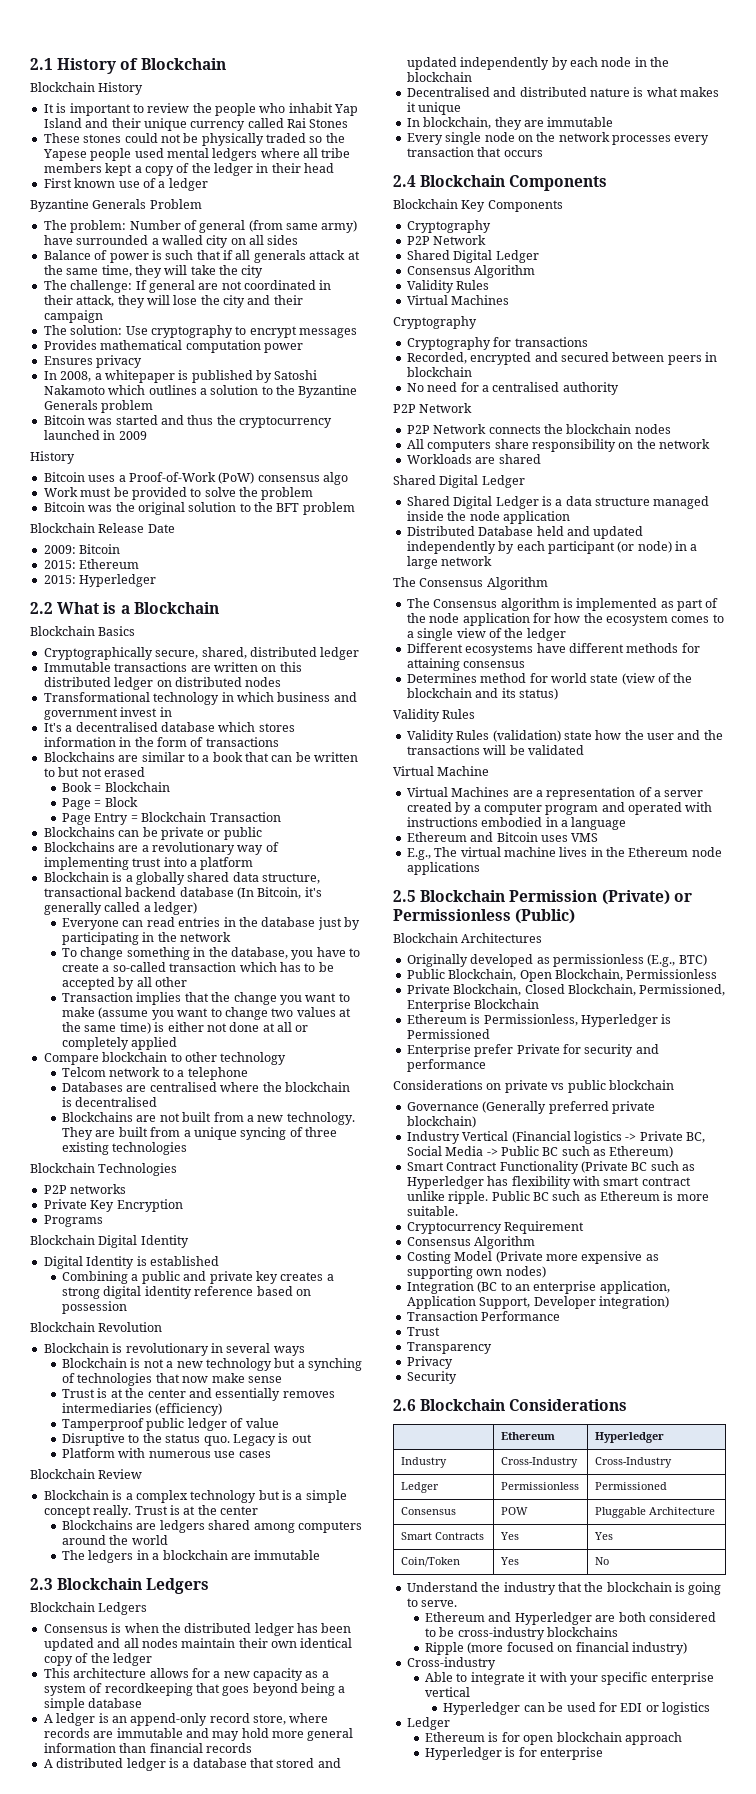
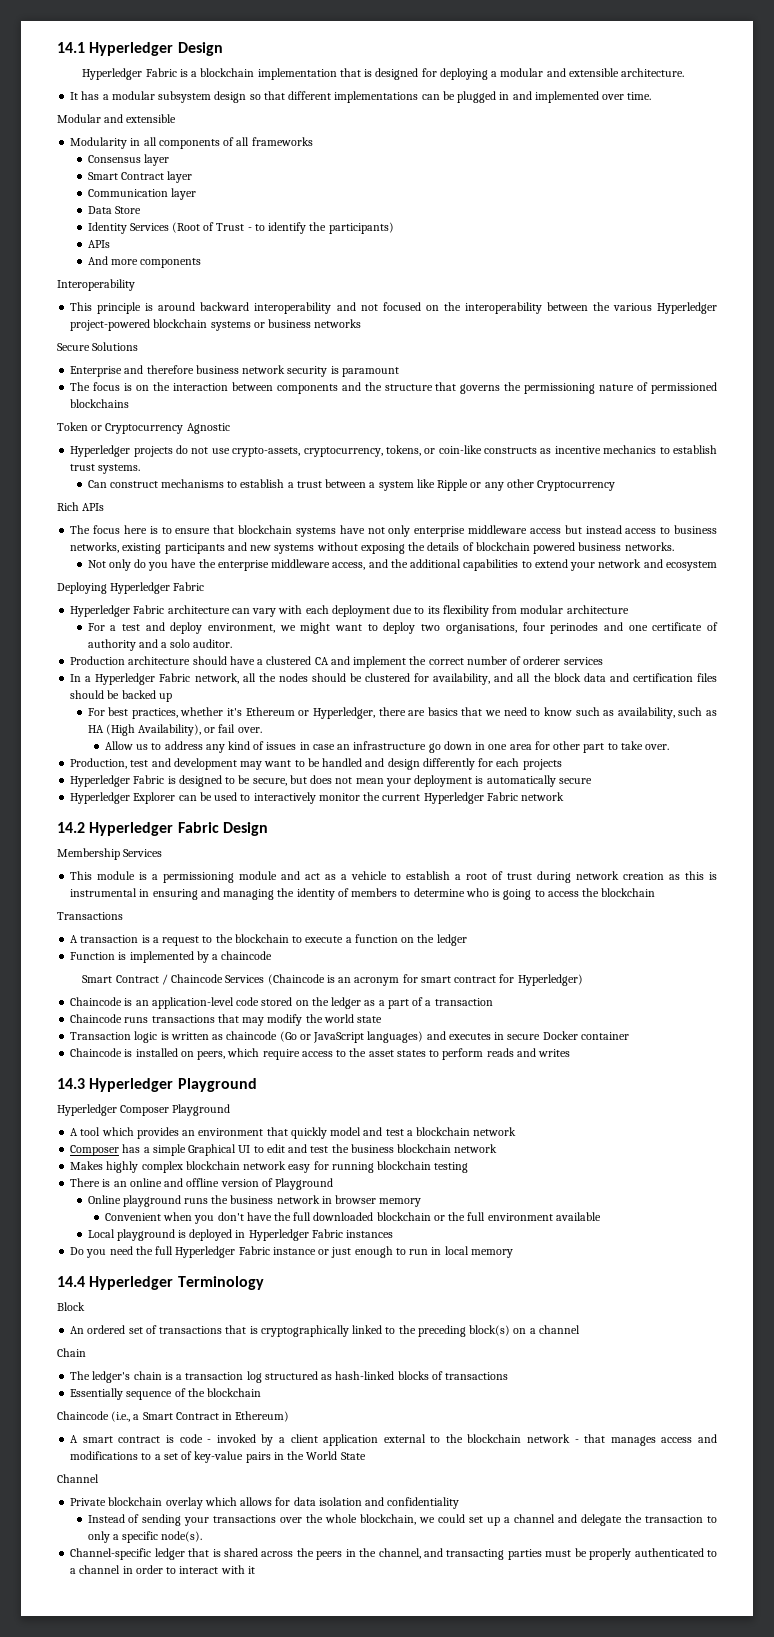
- 2.1 History of Blockchain
- Blockchain History
- It is important to review the people who inhabit Yap Island and their unique currency called Rai Stones
- These stones could not be physically traded so the Yapese people used mental ledgers where all tribe members kept a copy of the ledger in their head
- First known use of a ledger
- Byzantine Generals Problem
- The problem: Number of general (from same army) have surrounded a walled city on all sides
- Balance of power is such that if all generals attack at the same time, they will take the city
- The challenge: If general are not coordinated in their attack, they will lose the city and their campaign
- The solution: Use cryptography to encrypt messages
- Provides mathematical computation power
- Ensures privacy
- In 2008, a whitepaper is published by Satoshi Nakamoto which outlines a solution to the Byzantine Generals problem
- Bitcoin was started and thus the cryptocurrency launched in 2009
- History
- Bitcoin uses a Proof-of-Work (PoW) consensus algo
- Work must be provided to solve the problem
- Bitcoin was the original solution to the BFT problem
- Blockchain Release Date
- 2009: Bitcoin
- 2015: Ethereum
- 2015: Hyperledger
- 2.2 What is a Blockchain
- Blockchain Basics
- Cryptographically secure, shared, distributed ledger
- Immutable transactions are written on this distributed ledger on distributed nodes
- Transformational technology in which business and government invest in
- It's a decentralised database which stores information in the form of transactions
- Blockchains are similar to a book that can be written to but not erased
- Book = Blockchain
- Page = Block
- Page Entry = Blockchain Transaction
- Blockchains can be private or public
- Blockchains are a revolutionary way of implementing trust into a platform
- Blockchain is a globally shared data structure, transactional backend database (In Bitcoin, it's generally called a ledger)
- Everyone can read entries in the database just by participating in the network
- To change something in the database, you have to create a so-called transaction which has to be accepted by all other
- Transaction implies that the change you want to make (assume you want to change two values at the same time) is either not done at all or completely applied
- Compare blockchain to other technology
- Telcom network to a telephone
- Databases are centralised where the blockchain is decentralised
- Blockchains are not built from a new technology. They are built from a unique syncing of three existing technologies
- Blockchain Technologies
- P2P networks
- Private Key Encryption
- Programs
- Blockchain Digital Identity
- Digital Identity is established
- Combining a public and private key creates a strong digital identity reference based on possession
- Blockchain Revolution
- Blockchain is revolutionary in several ways
- Blockchain is not a new technology but a synching of technologies that now make sense
- Trust is at the center and essentially removes intermediaries (efficiency)
- Tamperproof public ledger of value
- Disruptive to the status quo. Legacy is out
- Platform with numerous use cases
- Blockchain Review
- Blockchain is a complex technology but is a simple concept really. Trust is at the center
- Blockchains are ledgers shared among computers around the world
- The ledgers in a blockchain are immutable
- 2.3 Blockchain Ledgers
- Blockchain Ledgers
- Consensus is when the distributed ledger has been updated and all nodes maintain their own identical copy of the ledger
- This architecture allows for a new capacity as a system of recordkeeping that goes beyond being a simple database
- A ledger is an append-only record store, where records are immutable and may hold more general information than financial records
- A distributed ledger is a database that stored and updated independently by each node in the blockchain
- Decentralised and distributed nature is what makes it unique
- In blockchain, they are immutable
- Every single node on the network processes every transaction that occurs
- 2.4 Blockchain Components
- Blockchain Key Components
- Cryptography
- P2P Network
- Shared Digital Ledger
- Consensus Algorithm
- Validity Rules
- Virtual Machines
- Cryptography
- Cryptography for transactions
- Recorded, encrypted and secured between peers in blockchain
- No need for a centralised authority
- P2P Network
- P2P Network connects the blockchain nodes
- All computers share responsibility on the network
- Workloads are shared
- Shared Digital Ledger
- Shared Digital Ledger is a data structure managed inside the node application
- Distributed Database held and updated independently by each participant (or node) in a large network
- The Consensus Algorithm
- The Consensus algorithm is implemented as part of the node application for how the ecosystem comes to a single view of the ledger
- Different ecosystems have different methods for attaining consensus
- Determines method for world state (view of the blockchain and its status)
- Validity Rules
- Validity Rules (validation) state how the user and the transactions will be validated
- Virtual Machine
- Virtual Machines are a representation of a server created by a computer program and operated with instructions embodied in a language
- Ethereum and Bitcoin uses VMS
- E.g., The virtual machine lives in the Ethereum node applications
- 2.5 Blockchain Permission (Private) or Permissionless (Public)
- Blockchain Architectures
- Originally developed as permissionless (E.g., BTC)
- Public Blockchain, Open Blockchain, Permissionless
- Private Blockchain, Closed Blockchain, Permissioned, Enterprise Blockchain
- Ethereum is Permissionless, Hyperledger is Permissioned
- Enterprise prefer Private for security and performance
- Considerations on private vs public blockchain
- Governance (Generally preferred private blockchain)
- Industry Vertical (Financial logistics -> Private BC, Social Media -> Public BC such as Ethereum)
- Smart Contract Functionality (Private BC such as Hyperledger has flexibility with smart contract unlike ripple. Public BC such as Ethereum is more suitable.
- Cryptocurrency Requirement
- Consensus Algorithm
- Costing Model (Private more expensive as supporting own nodes)
- Integration (BC to an enterprise application, Application Support, Developer integration)
- Transaction Performance
- Trust
- Transparency
- Privacy
- Security
- 2.6 Blockchain Considerations
- | Ethereum | Hyperledger
- Industry | Cross-Industry | Cross-Industry
- Ledger | Permissionless | Permissioned
- Consensus | POW | Pluggable Architecture
- Smart Contracts | Yes | Yes
- Coin/Token | Yes | No
- Understand the industry that the blockchain is going to serve.
- Ethereum and Hyperledger are both considered to be cross-industry blockchains
- Ripple (more focused on financial industry)
- Cross-industry
- Able to integrate it with your specific enterprise vertical
- Hyperledger can be used for EDI or logistics
- Ledger
- Ethereum is for open blockchain approach
- Hyperledger is for enterprise
+ 14.1 Hyperledger Design
+ Hyperledger Fabric is a blockchain implementation that is designed for deploying a modular and extensible architecture.
+ It has a modular subsystem design so that different implementations can be plugged in and implemented over time.
+ Modular and extensible
+ Modularity in all components of all frameworks
+ Consensus layer
+ Smart Contract layer
+ Communication layer
+ Data Store
+ Identity Services (Root of Trust - to identify the participants)
+ APIs
+ And more components
+ Interoperability
+ This principle is around backward interoperability and not focused on the interoperability between the various Hyperledger project-powered blockchain systems or business networks
+ Secure Solutions
+ Enterprise and therefore business network security is paramount
+ The focus is on the interaction between components and the structure that governs the permissioning nature of permissioned blockchains
+ Token or Cryptocurrency Agnostic
+ Hyperledger projects do not use crypto-assets, cryptocurrency, tokens, or coin-like constructs as incentive mechanics to establish trust systems.
+ Can construct mechanisms to establish a trust between a system like Ripple or any other Cryptocurrency
+ Rich APIs
+ The focus here is to ensure that blockchain systems have not only enterprise middleware access but instead access to business networks, existing participants and new systems without exposing the details of blockchain powered business networks.
+ Not only do you have the enterprise middleware access, and the additional capabilities to extend your network and ecosystem
+ Deploying Hyperledger Fabric
+ Hyperledger Fabric architecture can vary with each deployment due to its flexibility from modular architecture
+ For a test and deploy environment, we might want to deploy two organisations, four perinodes and one certificate of authority and a solo auditor.
+ Production architecture should have a clustered CA and implement the correct number of orderer services
+ In a Hyperledger Fabric network, all the nodes should be clustered for availability, and all the block data and certification files should be backed up
+ For best practices, whether it's Ethereum or Hyperledger, there are basics that we need to know such as availability, such as HA (High Availability), or fail over.
+ Allow us to address any kind of issues in case an infrastructure go down in one area for other part to take over.
+ Production, test and development may want to be handled and design differently for each projects
+ Hyperledger Fabric is designed to be secure, but does not mean your deployment is automatically secure
+ Hyperledger Explorer can be used to interactively monitor the current Hyperledger Fabric network
+ 14.2 Hyperledger Fabric Design
+ Membership Services
+ This module is a permissioning module and act as a vehicle to establish a root of trust during network creation as this is instrumental in ensuring and managing the identity of members to determine who is going to access the blockchain
+ Transactions
+ A transaction is a request to the blockchain to execute a function on the ledger
+ Function is implemented by a chaincode
+ Smart Contract / Chaincode Services (Chaincode is an acronym for smart contract for Hyperledger)
+ Chaincode is an application-level code stored on the ledger as a part of a transaction
+ Chaincode runs transactions that may modify the world state
+ Transaction logic is written as chaincode (Go or JavaScript languages) and executes in secure Docker container
+ Chaincode is installed on peers, which require access to the asset states to perform reads and writes
+ 14.3 Hyperledger Playground
+ Hyperledger Composer Playground
+ A tool which provides an environment that quickly model and test a blockchain network
+ Composer has a simple Graphical UI to edit and test the business blockchain network
+ Makes highly complex blockchain network easy for running blockchain testing
+ There is an online and offline version of Playground
+ Online playground runs the business network in browser memory
+ Convenient when you don't have the full downloaded blockchain or the full environment available
+ Local playground is deployed in Hyperledger Fabric instances
+ Do you need the full Hyperledger Fabric instance or just enough to run in local memory
+ 14.4 Hyperledger Terminology
+ Block
+ An ordered set of transactions that is cryptographically linked to the preceding block(s) on a channel
+ Chain
+ The ledger's chain is a transaction log structured as hash-linked blocks of transactions
+ Essentially sequence of the blockchain
+ Chaincode (i.e., a Smart Contract in Ethereum)
+ A smart contract is code - invoked by a client application external to the blockchain network - that manages access and modifications to a set of key-value pairs in the World State
+ Channel
+ Private blockchain overlay which allows for data isolation and confidentiality
+ Instead of sending your transactions over the whole blockchain, we could set up a channel and delegate the transaction to only a specific node(s).
+ Channel-specific ledger that is shared across the peers in the channel, and transacting parties must be properly authenticated to a channel in order to interact with it

